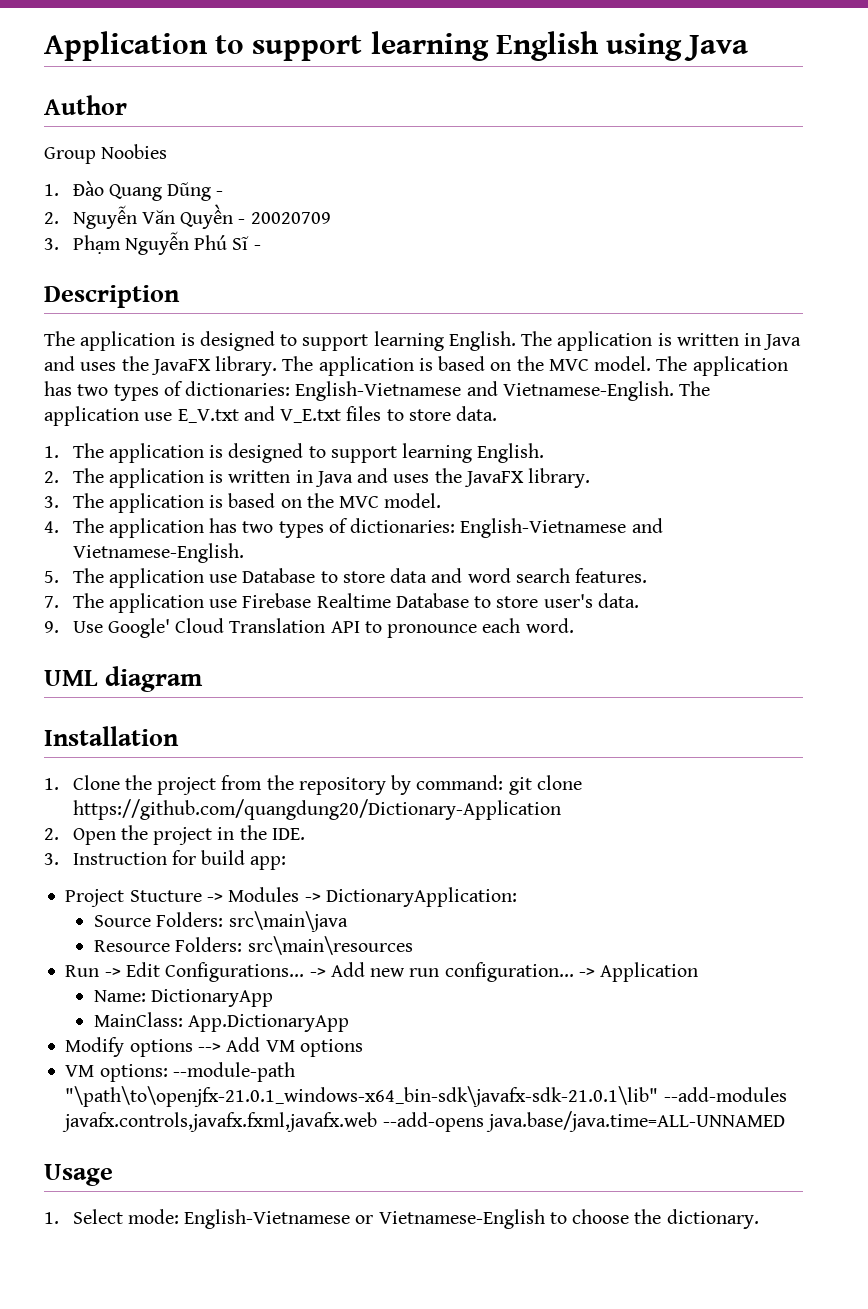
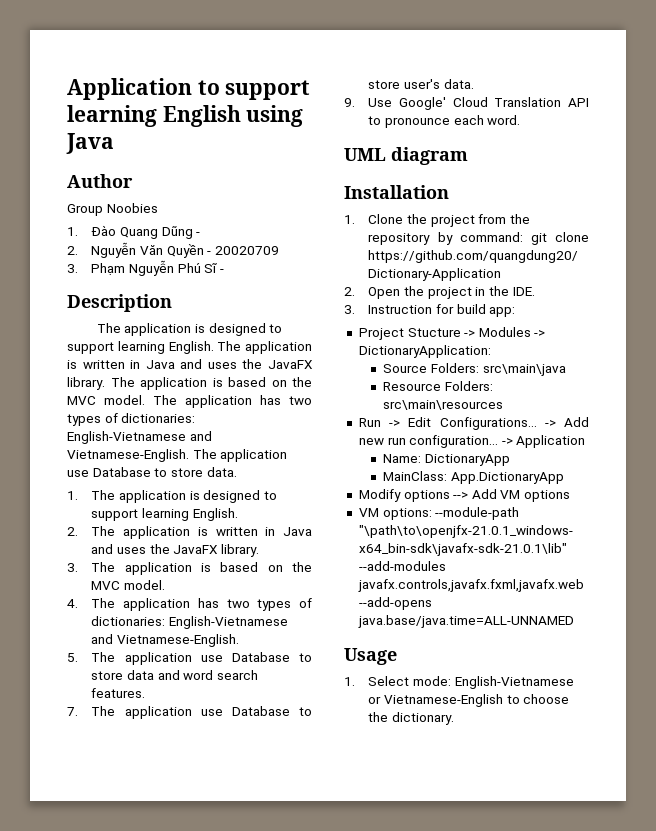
- The application use E_V.txt and V_E.txt files to store data.
+ The application use Database to store data.
- 7. The application use Firebase Realtime Database to store user's data.
+ 7. The application use Database to store user's data.

